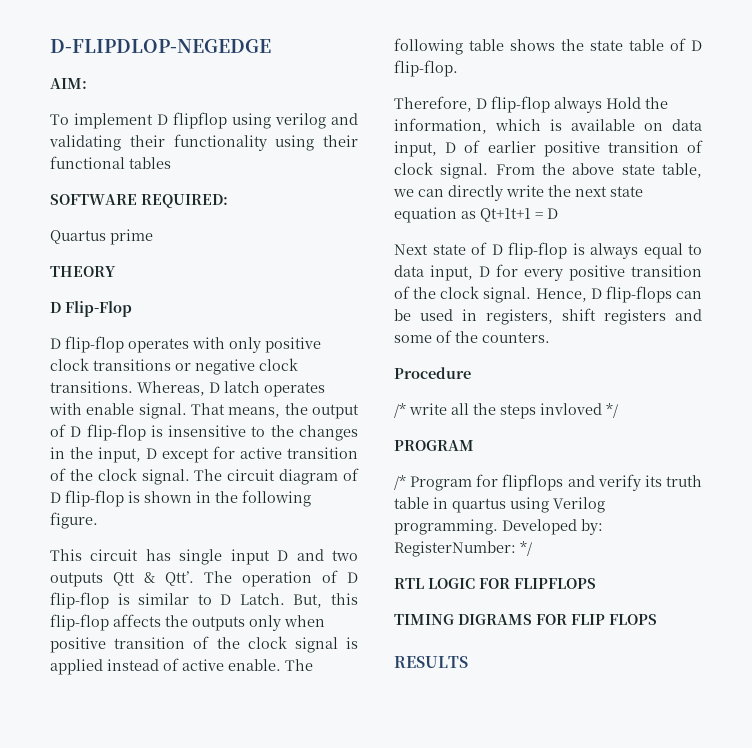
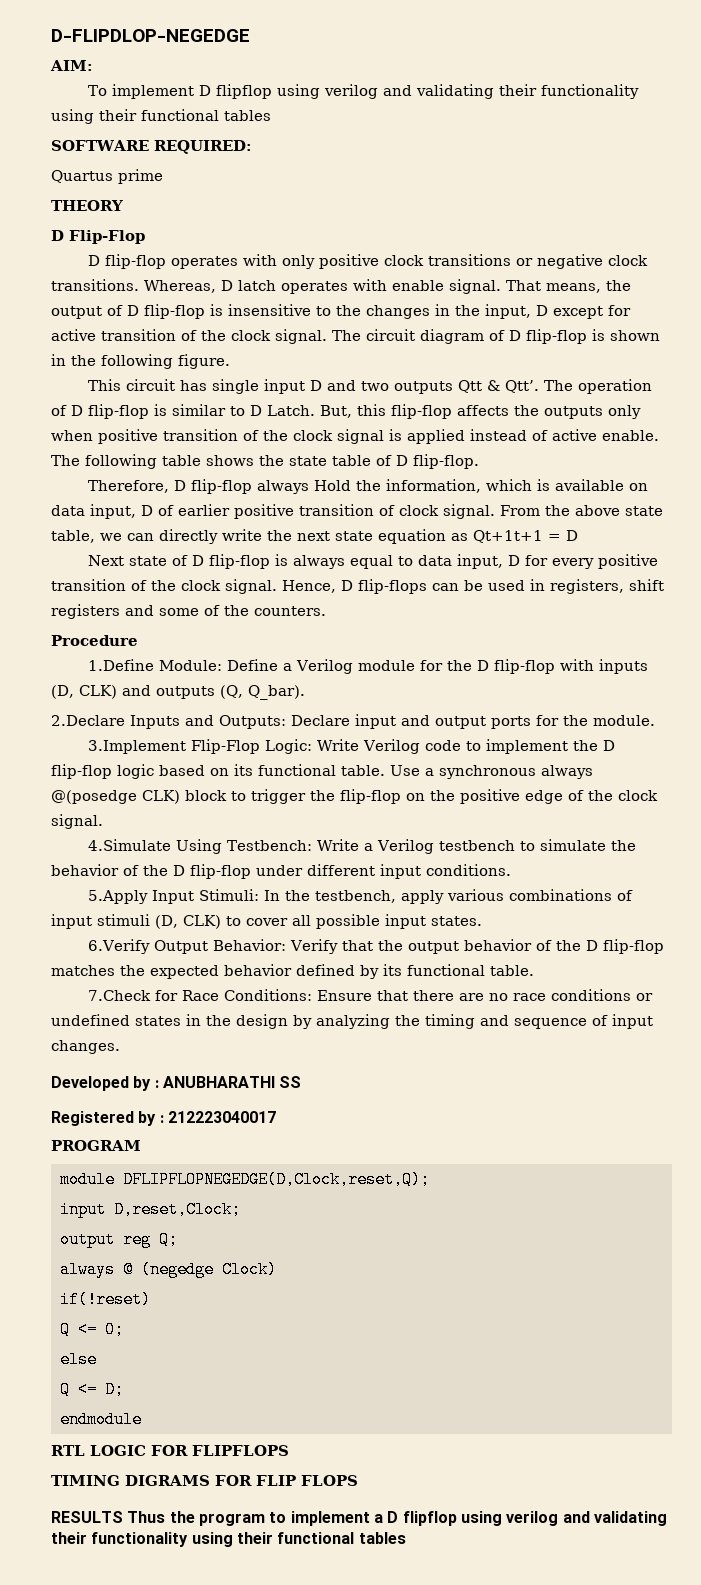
- /* write all the steps invloved */
+ 1.Define Module: Define a Verilog module for the D flip-flop with inputs (D, CLK) and outputs (Q, Q_bar).
+ 2.Declare Inputs and Outputs: Declare input and output ports for the module.
+ 3.Implement Flip-Flop Logic: Write Verilog code to implement the D flip-flop logic based on its functional table. Use a synchronous always @(posedge CLK) block to trigger the flip-flop on the positive edge of the clock signal.
+ 4.Simulate Using Testbench: Write a Verilog testbench to simulate the behavior of the D flip-flop under different input conditions.
+ 5.Apply Input Stimuli: In the testbench, apply various combinations of input stimuli (D, CLK) to cover all possible input states.
+ 6.Verify Output Behavior: Verify that the output behavior of the D flip-flop matches the expected behavior defined by its functional table.
+ 7.Check for Race Conditions: Ensure that there are no race conditions or undefined states in the design by analyzing the timing and sequence of input changes.
+ Developed by : ANUBHARATHI SS
+ Registered by : 212223040017
  PROGRAM
- /* Program for flipflops and verify its truth table in quartus using Verilog programming. Developed by: RegisterNumber: */
+ module DFLIPFLOPNEGEDGE(D,Clock,reset,Q);
+ input D,reset,Clock;
+ output reg Q;
+ always @ (negedge Clock)
+ if(!reset)
+ Q <= 0;
+ else
+ Q <= D;
+ endmodule
- RESULTS
+ RESULTS Thus the program to implement a D flipflop using verilog and validating their functionality using their functional tables

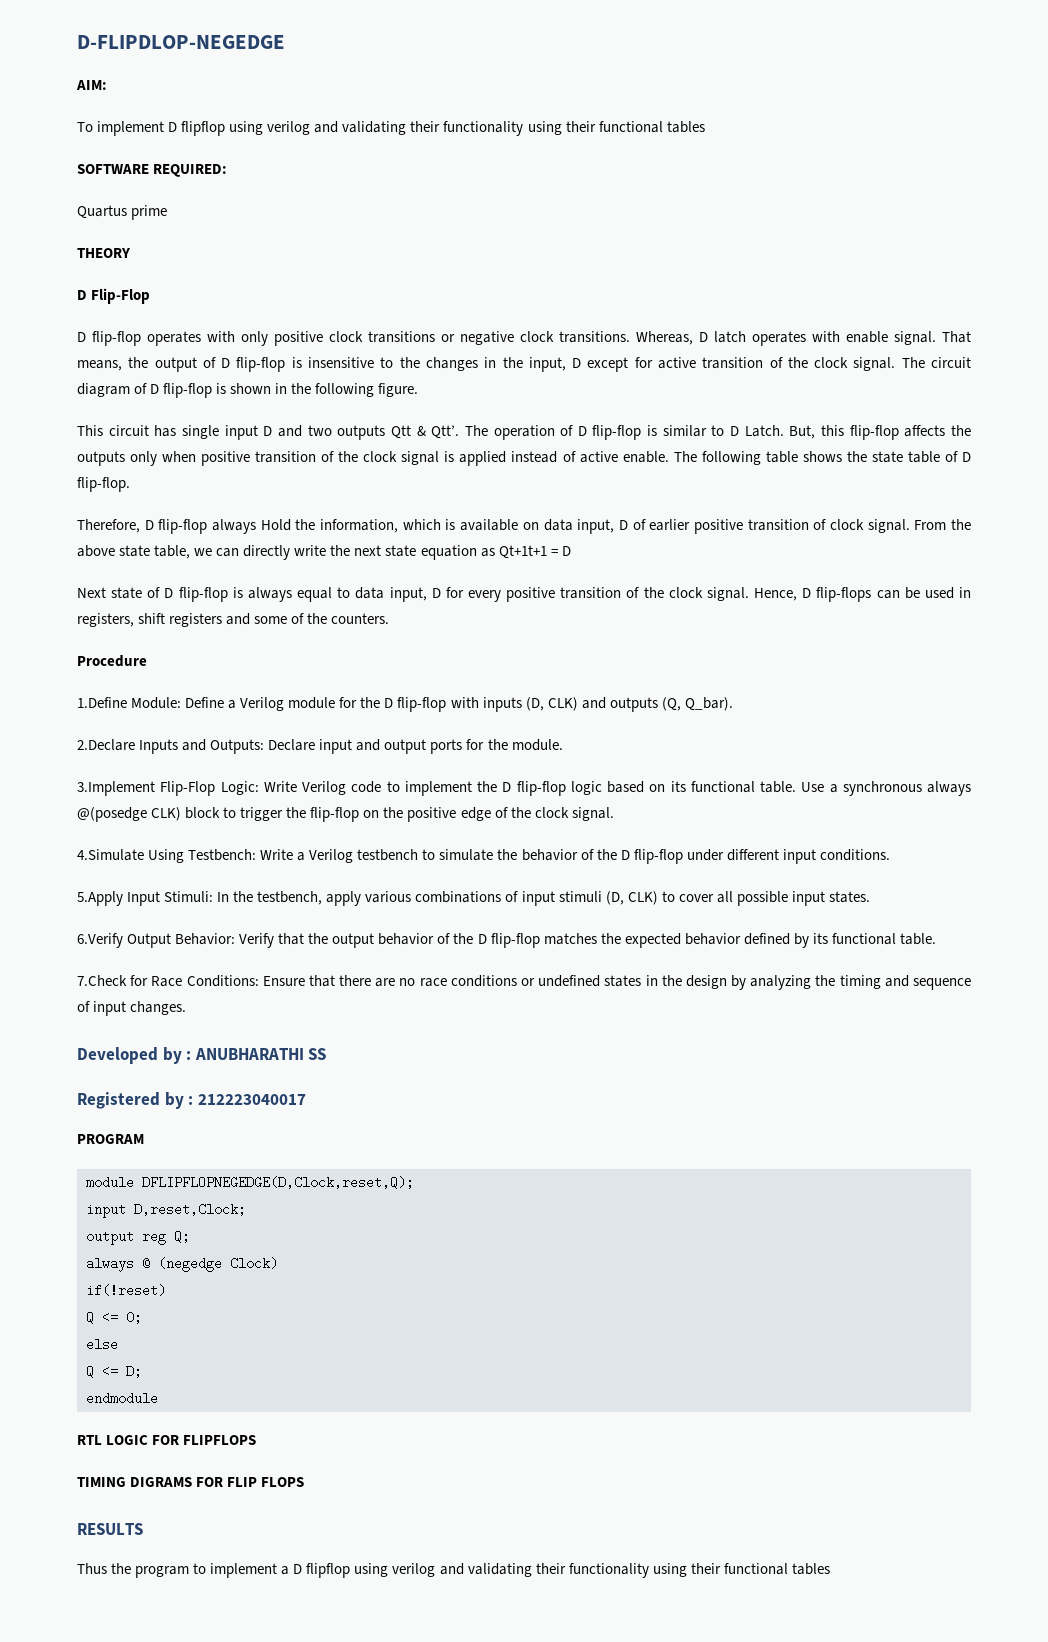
- RESULTS Thus the program to implement a D flipflop using verilog and validating their functionality using their functional tables
+ RESULTS
+ Thus the program to implement a D flipflop using verilog and validating their functionality using their functional tables

